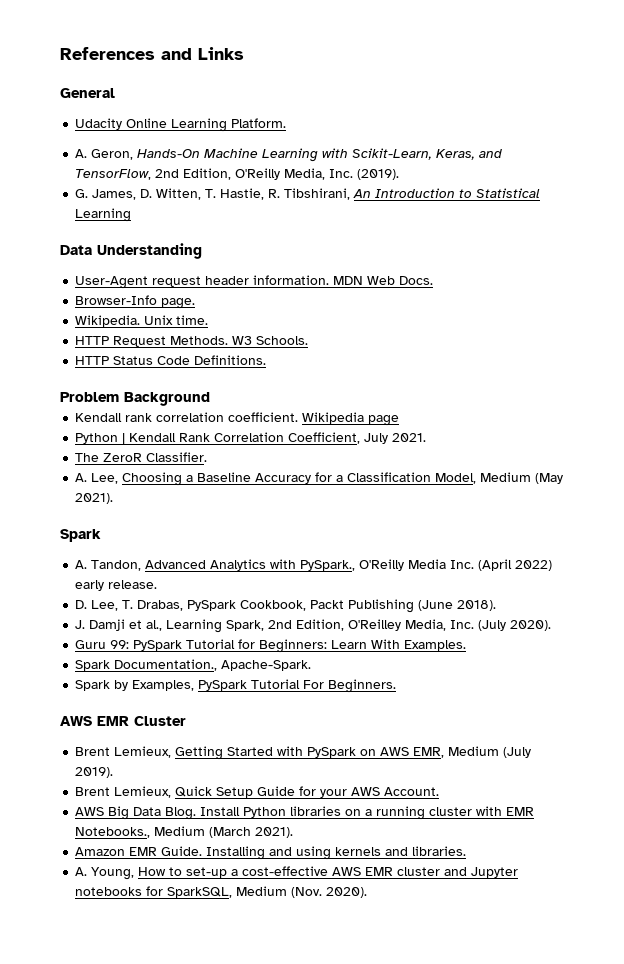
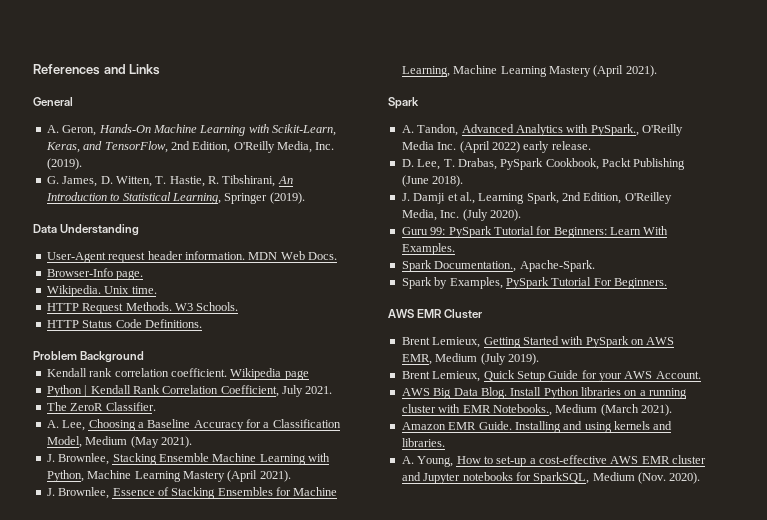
- Udacity Online Learning Platform.
- G. James, D. Witten, T. Hastie, R. Tibshirani, An Introduction to Statistical Learning
+ G. James, D. Witten, T. Hastie, R. Tibshirani, An Introduction to Statistical Learning, Springer (2019).
+ J. Brownlee, Stacking Ensemble Machine Learning with Python, Machine Learning Mastery (April 2021).
+ J. Brownlee, Essence of Stacking Ensembles for Machine Learning, Machine Learning Mastery (April 2021).

